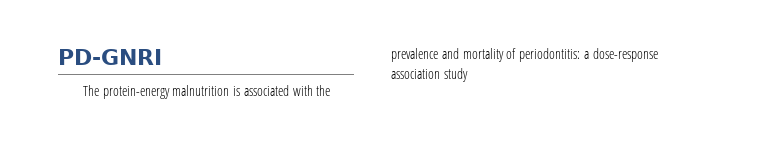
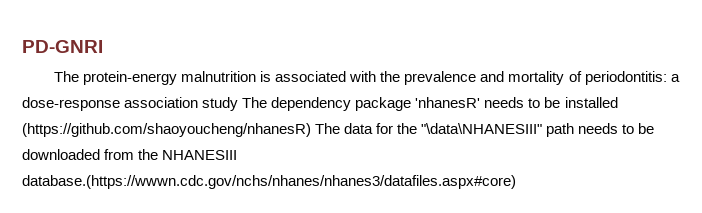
- The protein-energy malnutrition is associated with the prevalence and mortality of periodontitis: a dose-response association study
+ The protein-energy malnutrition is associated with the prevalence and mortality of periodontitis: a dose-response association study The dependency package 'nhanesR' needs to be installed (https://github.com/shaoyoucheng/nhanesR) The data for the "\data\NHANESIII" path needs to be downloaded from the NHANESIII database.(https://wwwn.cdc.gov/nchs/nhanes/nhanes3/datafiles.aspx#core)

